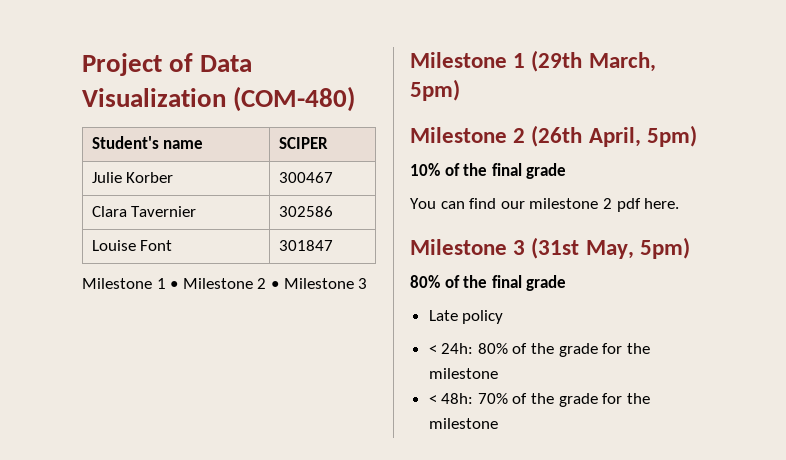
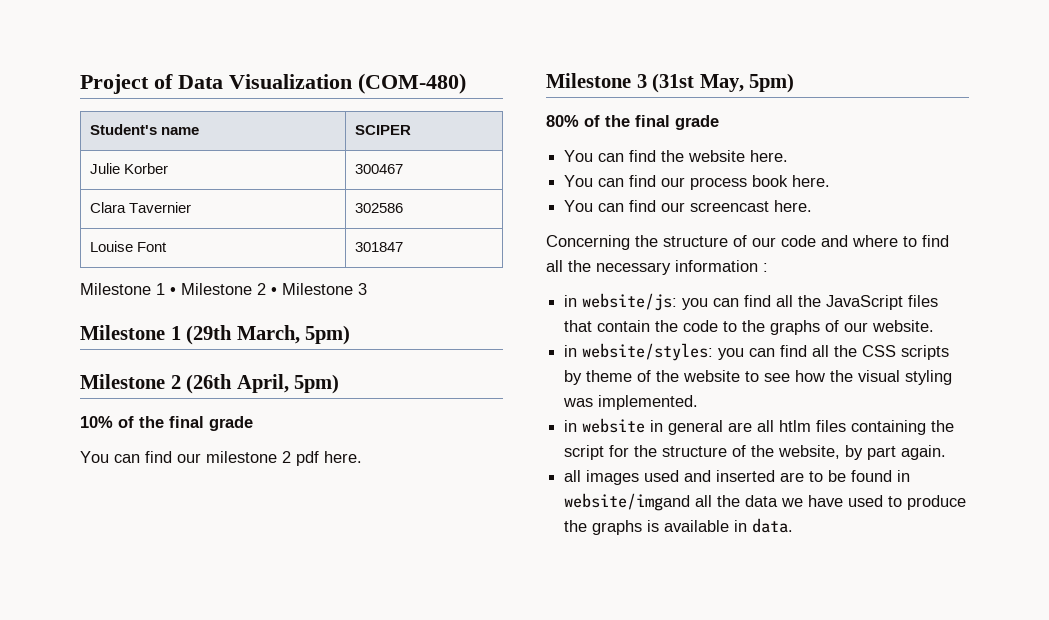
- Late policy
- < 24h: 80% of the grade for the milestone
- < 48h: 70% of the grade for the milestone
+ You can find the website here.
+ You can find our process book here.
+ You can find our screencast here.
+ Concerning the structure of our code and where to find all the necessary information :
+ in website/js: you can find all the JavaScript files that contain the code to the graphs of our website.
+ in website/styles: you can find all the CSS scripts by theme of the website to see how the visual styling was implemented.
+ in website in general are all htlm files containing the script for the structure of the website, by part again.
+ all images used and inserted are to be found in website/imgand all the data we have used to produce the graphs is available in data.

